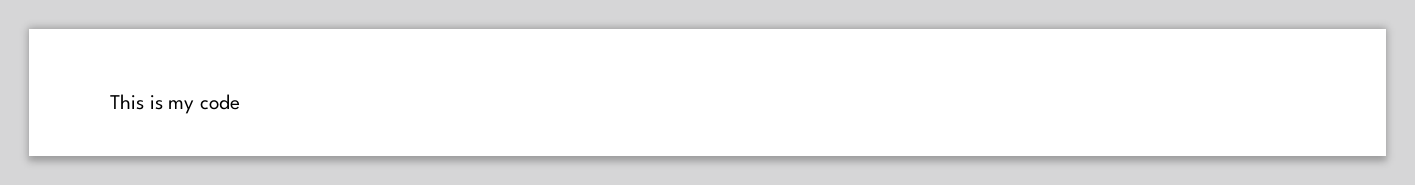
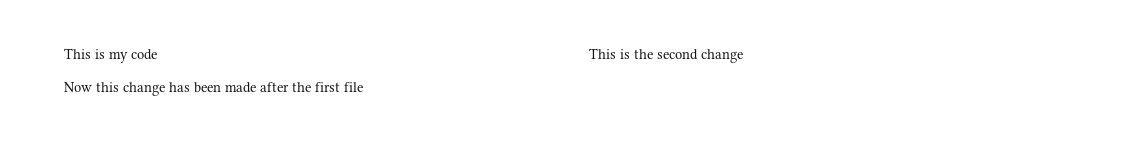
+ Now this change has been made after the first file
+ This is the second change

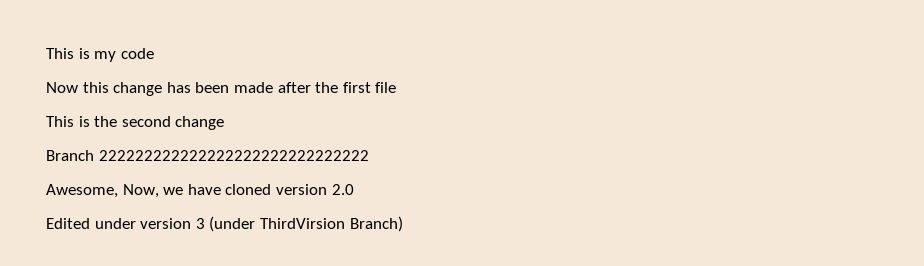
+ Branch 222222222222222222222222222222
+ Awesome, Now, we have cloned version 2.0
+ Edited under version 3 (under ThirdVirsion Branch)

